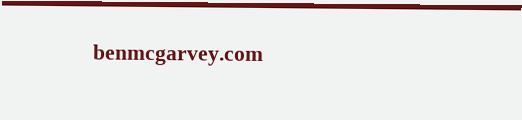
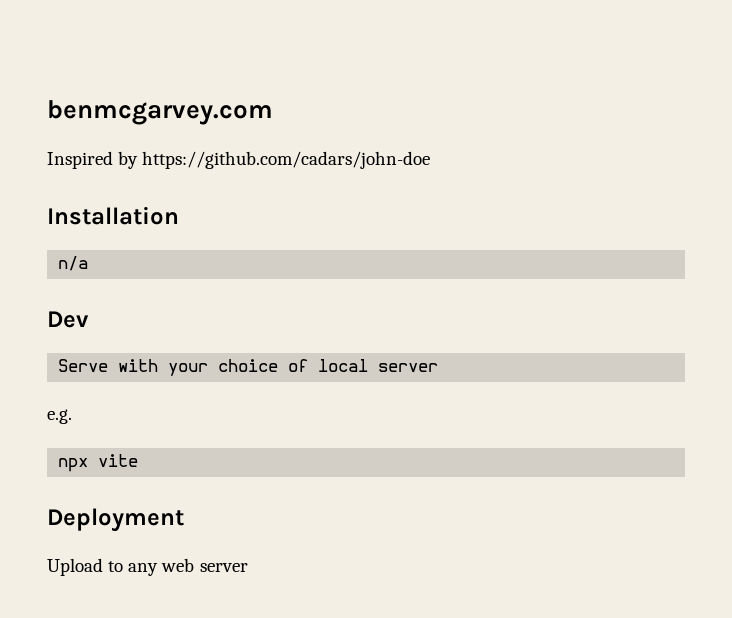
+ Inspired by https://github.com/cadars/john-doe
+ Installation
+ n/a
+ Dev
+ Serve with your choice of local server
+ e.g.
+ npx vite
+ Deployment
+ Upload to any web server

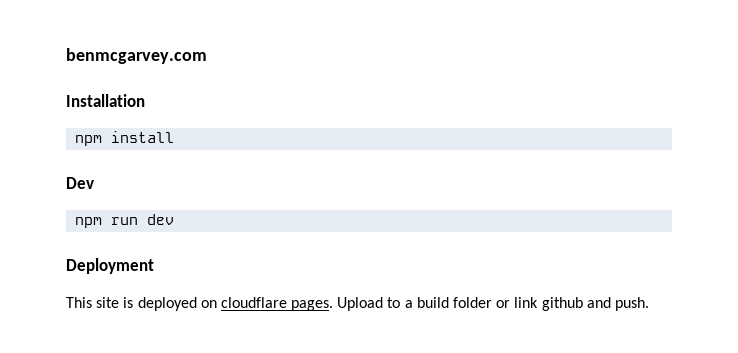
- Inspired by https://github.com/cadars/john-doe
- n/a
+ npm install
- Serve with your choice of local server
- e.g.
- npx vite
+ npm run dev
  Deployment
- Upload to any web server
+ This site is deployed on cloudflare pages. Upload to a build folder or link github and push.

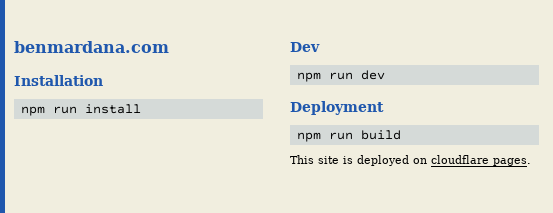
- benmcgarvey.com
+ benmardana.com
- npm install
+ npm run install
+ npm run build
- Upload to a build folder or link github and push.

